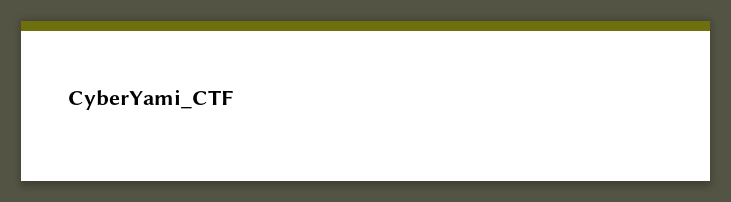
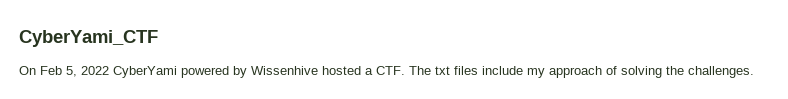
+ On Feb 5, 2022 CyberYami powered by Wissenhive hosted a CTF. The txt files include my approach of solving the challenges.

